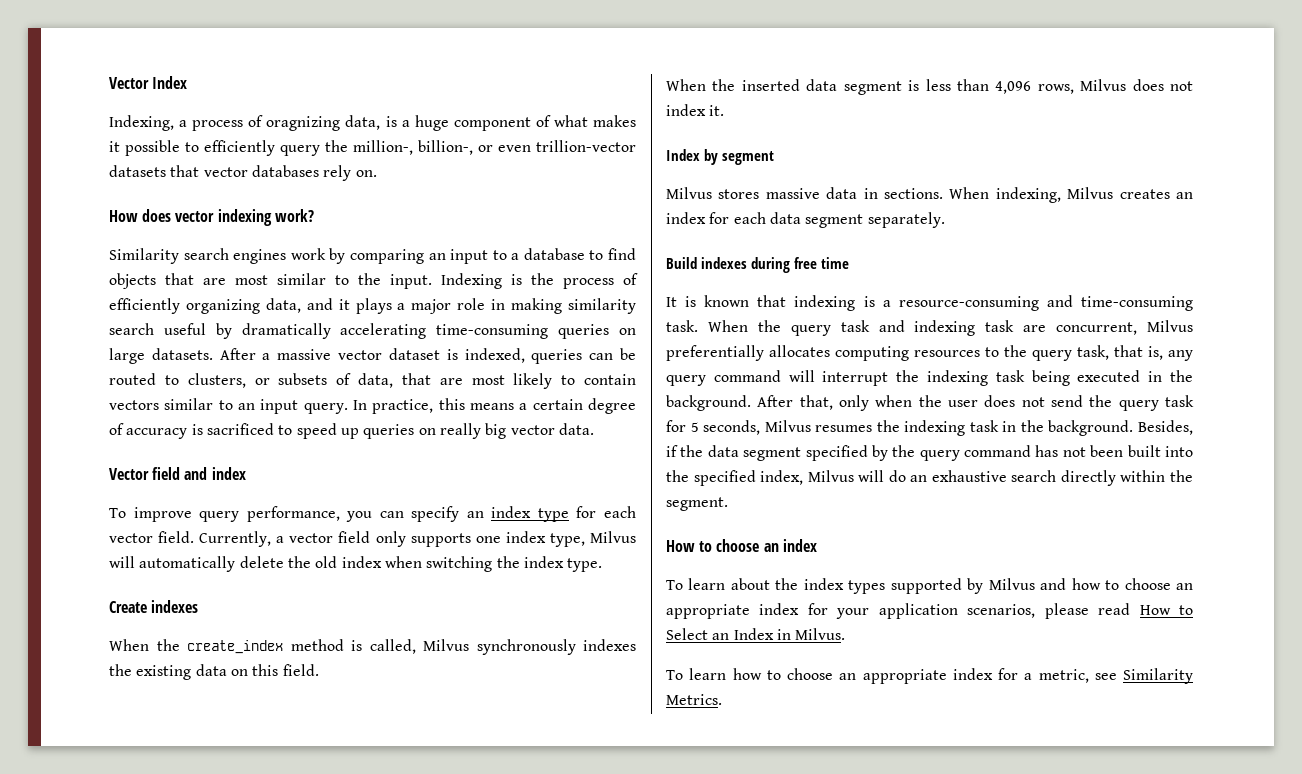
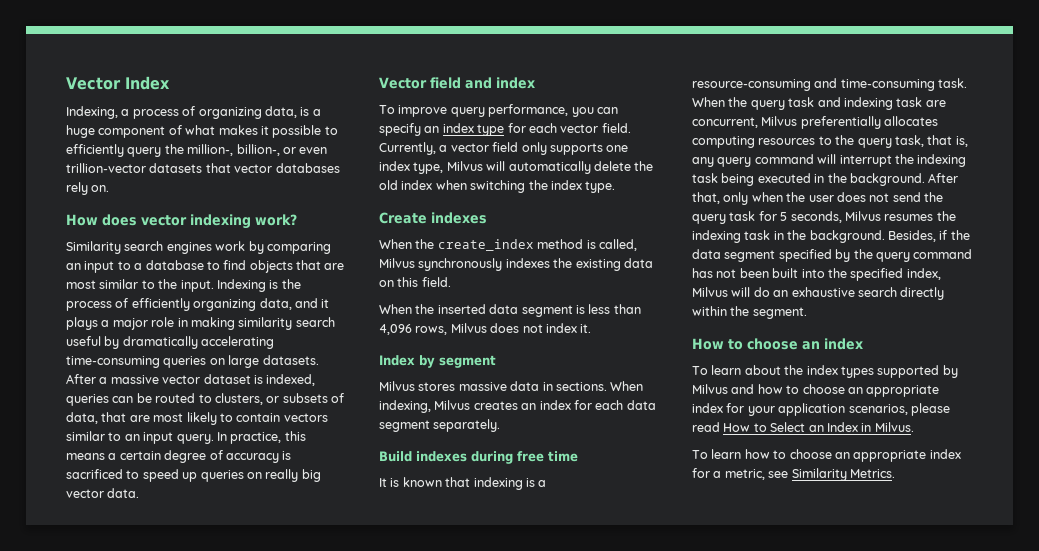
- Indexing, a process of oragnizing data, is a huge component of what makes it possible to efficiently query the million-, billion-, or even trillion-vector datasets that vector databases rely on.
+ Indexing, a process of organizing data, is a huge component of what makes it possible to efficiently query the million-, billion-, or even trillion-vector datasets that vector databases rely on.

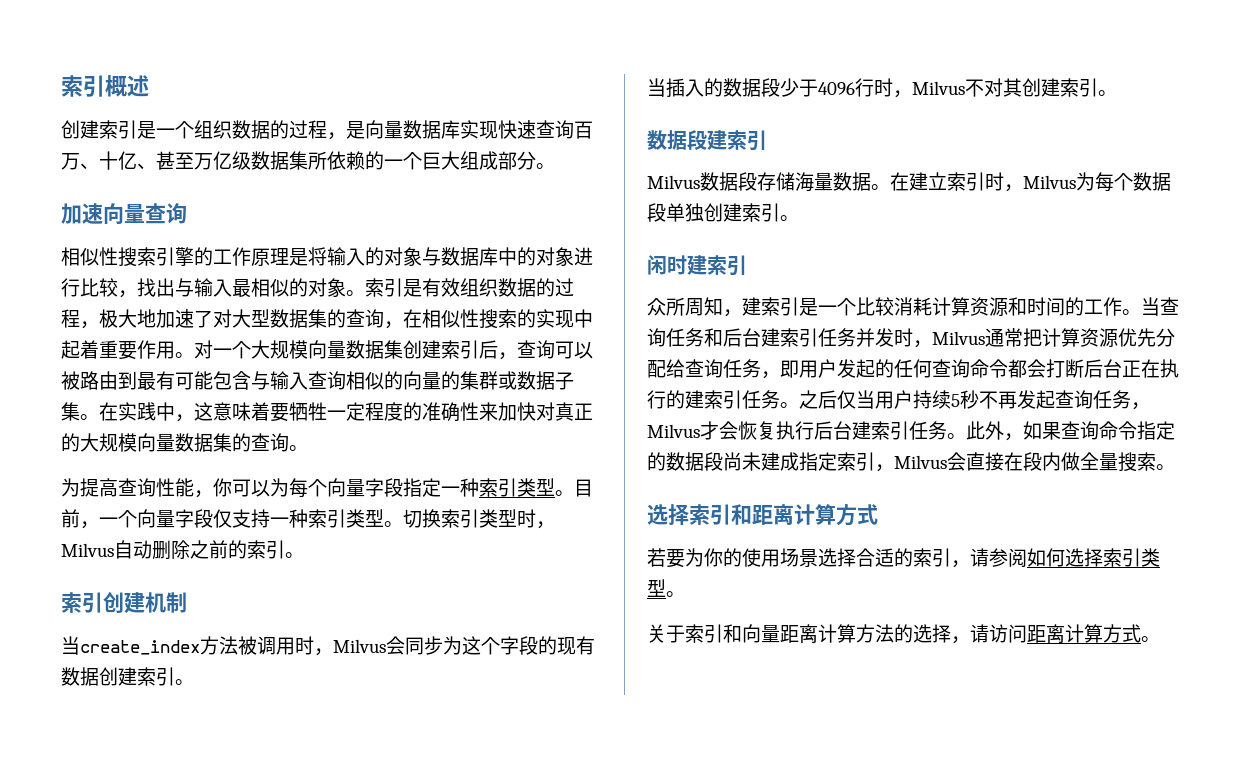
- Vector Index
- Indexing, a process of organizing data, is a huge component of what makes it possible to efficiently query the million-, billion-, or even trillion-vector datasets that vector databases rely on.
- How does vector indexing work?
- Similarity search engines work by comparing an input to a database to find objects that are most similar to the input. Indexing is the process of efficiently organizing data, and it plays a major role in making similarity search useful by dramatically accelerating time-consuming queries on large datasets. After a massive vector dataset is indexed, queries can be routed to clusters, or subsets of data, that are most likely to contain vectors similar to an input query. In practice, this means a certain degree of accuracy is sacrificed to speed up queries on really big vector data.
- Vector field and index
- To improve query performance, you can specify an index type for each vector field. Currently, a vector field only supports one index type, Milvus will automatically delete the old index when switching the index type.
- Create indexes
- When the create_index method is called, Milvus synchronously indexes the existing data on this field.
- When the inserted data segment is less than 4,096 rows, Milvus does not index it.
- Index by segment
- Milvus stores massive data in sections. When indexing, Milvus creates an index for each data segment separately.
- Build indexes during free time
- It is known that indexing is a resource-consuming and time-consuming task. When the query task and indexing task are concurrent, Milvus preferentially allocates computing resources to the query task, that is, any query command will interrupt the indexing task being executed in the background. After that, only when the user does not send the query task for 5 seconds, Milvus resumes the indexing task in the background. Besides, if the data segment specified by the query command has not been built into the specified index, Milvus will do an exhaustive search directly within the segment.
- How to choose an index
- To learn about the index types supported by Milvus and how to choose an appropriate index for your application scenarios, please read How to Select an Index in Milvus.
- To learn how to choose an appropriate index for a metric, see Similarity Metrics.
+ 索引概述
+ 创建索引是一个组织数据的过程，是向量数据库实现快速查询百万、十亿、甚至万亿级数据集所依赖的一个巨大组成部分。
+ 加速向量查询
+ 相似性搜索引擎的工作原理是将输入的对象与数据库中的对象进行比较，找出与输入最相似的对象。索引是有效组织数据的过程，极大地加速了对大型数据集的查询，在相似性搜索的实现中起着重要作用。对一个大规模向量数据集创建索引后，查询可以被路由到最有可能包含与输入查询相似的向量的集群或数据子集。在实践中，这意味着要牺牲一定程度的准确性来加快对真正的大规模向量数据集的查询。
+ 为提高查询性能，你可以为每个向量字段指定一种索引类型。目前，一个向量字段仅支持一种索引类型。切换索引类型时，Milvus自动删除之前的索引。
+ 索引创建机制
+ 当create_index方法被调用时，Milvus会同步为这个字段的现有数据创建索引。
+ 当插入的数据段少于4096行时，Milvus不对其创建索引。
+ 数据段建索引
+ Milvus数据段存储海量数据。在建立索引时，Milvus为每个数据段单独创建索引。
+ 闲时建索引
+ 众所周知，建索引是一个比较消耗计算资源和时间的工作。当查询任务和后台建索引任务并发时，Milvus通常把计算资源优先分配给查询任务，即用户发起的任何查询命令都会打断后台正在执行的建索引任务。之后仅当用户持续5秒不再发起查询任务，Milvus才会恢复执行后台建索引任务。此外，如果查询命令指定的数据段尚未建成指定索引，Milvus会直接在段内做全量搜索。
+ 选择索引和距离计算方式
+ 若要为你的使用场景选择合适的索引，请参阅如何选择索引类型。
+ 关于索引和向量距离计算方法的选择，请访问距离计算方式。

